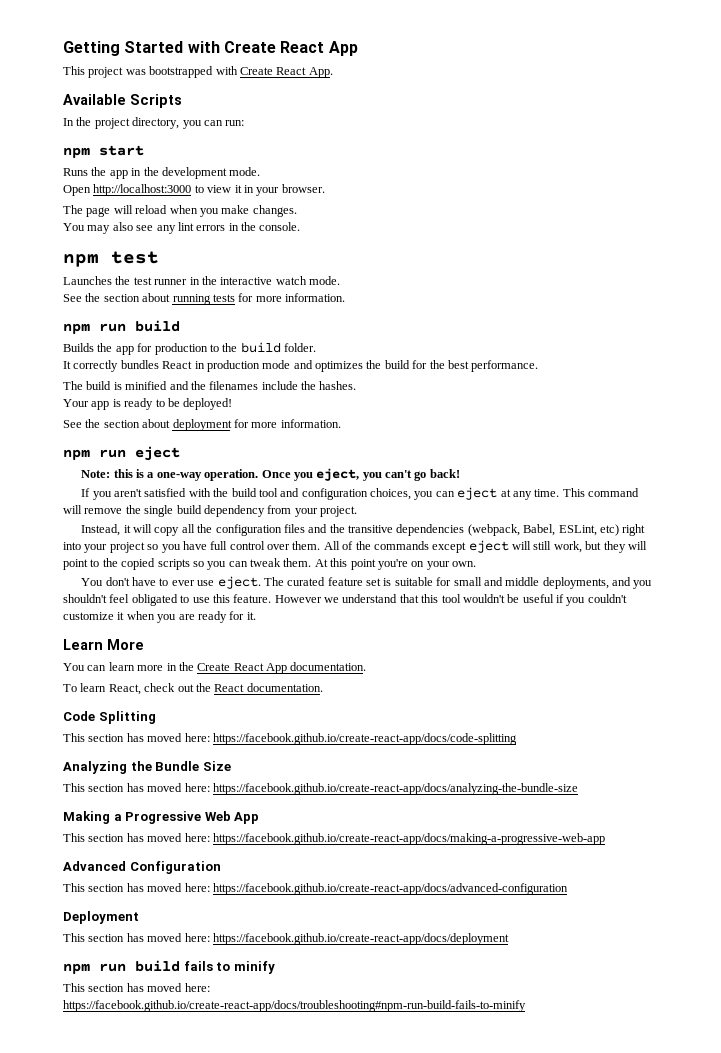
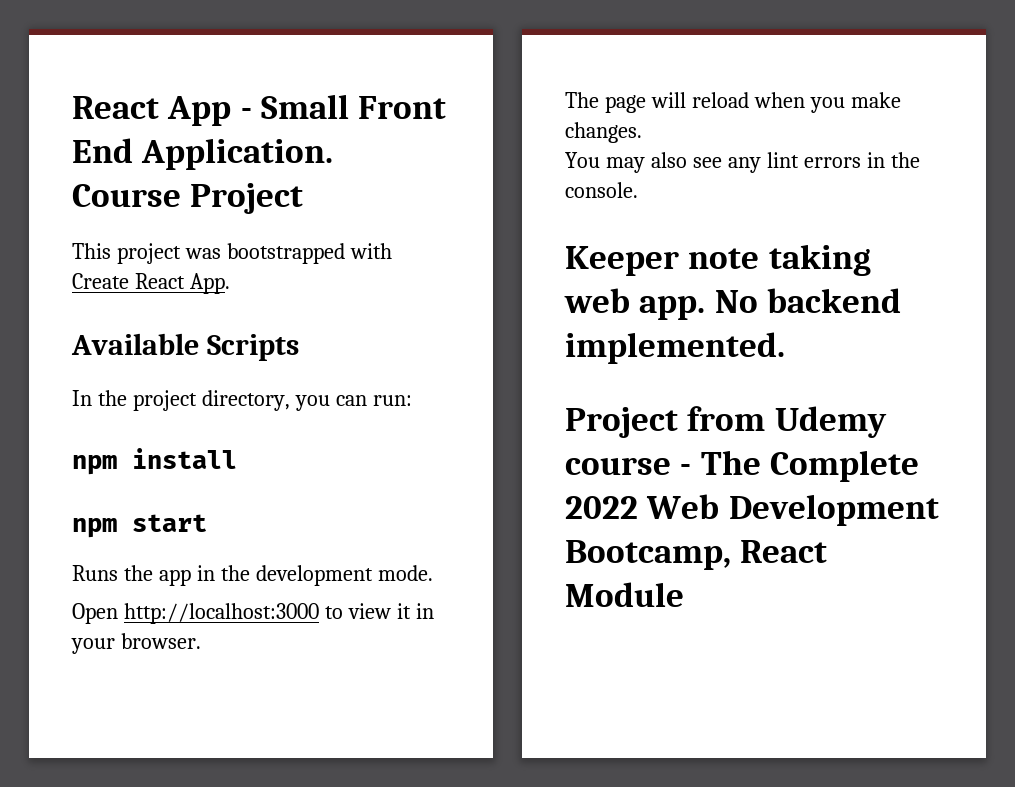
- Getting Started with Create React App
+ React App - Small Front End Application. Course Project
+ npm install
- npm test
- Launches the test runner in the interactive watch mode.
- See the section about running tests for more information.
- npm run build
- Builds the app for production to the build folder.
- It correctly bundles React in production mode and optimizes the build for the best performance.
- The build is minified and the filenames include the hashes.
- Your app is ready to be deployed!
- See the section about deployment for more information.
- npm run eject
- Note: this is a one-way operation. Once you eject, you can't go back!
- If you aren't satisfied with the build tool and configuration choices, you can eject at any time. This command will remove the single build dependency from your project.
- Instead, it will copy all the configuration files and the transitive dependencies (webpack, Babel, ESLint, etc) right into your project so you have full control over them. All of the commands except eject will still work, but they will point to the copied scripts so you can tweak them. At this point you're on your own.
- You don't have to ever use eject. The curated feature set is suitable for small and middle deployments, and you shouldn't feel obligated to use this feature. However we understand that this tool wouldn't be useful if you couldn't customize it when you are ready for it.
- Learn More
- You can learn more in the Create React App documentation.
- To learn React, check out the React documentation.
- Code Splitting
- This section has moved here: https://facebook.github.io/create-react-app/docs/code-splitting
- Analyzing the Bundle Size
- This section has moved here: https://facebook.github.io/create-react-app/docs/analyzing-the-bundle-size
- Making a Progressive Web App
- This section has moved here: https://facebook.github.io/create-react-app/docs/making-a-progressive-web-app
- Advanced Configuration
- This section has moved here: https://facebook.github.io/create-react-app/docs/advanced-configuration
- Deployment
- This section has moved here: https://facebook.github.io/create-react-app/docs/deployment
- npm run build fails to minify
- This section has moved here: https://facebook.github.io/create-react-app/docs/troubleshooting#npm-run-build-fails-to-minify
+ Keeper note taking web app. No backend implemented.
+ Project from Udemy course - The Complete 2022 Web Development Bootcamp, React Module

